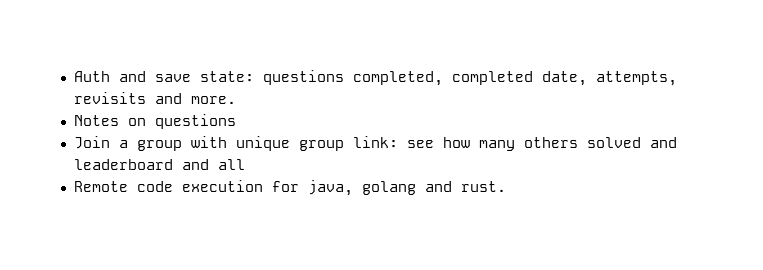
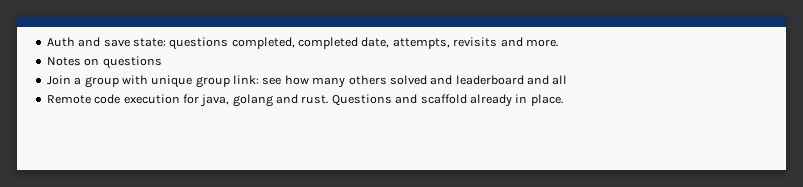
+ Questions and scaffold already in place.

